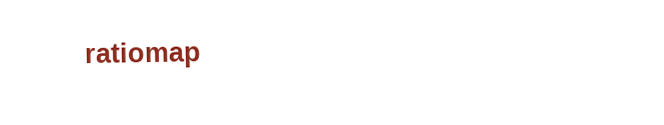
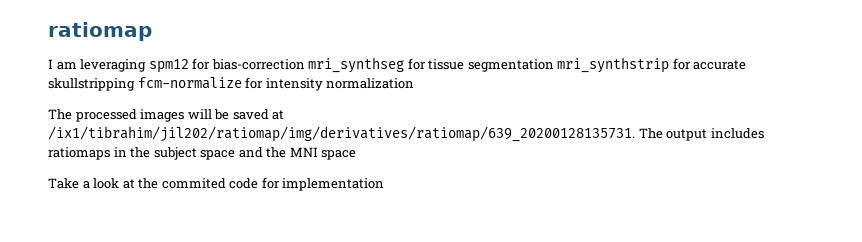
+ I am leveraging spm12 for bias-correction mri_synthseg for tissue segmentation mri_synthstrip for accurate skullstripping fcm-normalize for intensity normalization
+ The processed images will be saved at /ix1/tibrahim/jil202/ratiomap/img/derivatives/ratiomap/639_20200128135731. The output includes ratiomaps in the subject space and the MNI space
+ Take a look at the commited code for implementation

